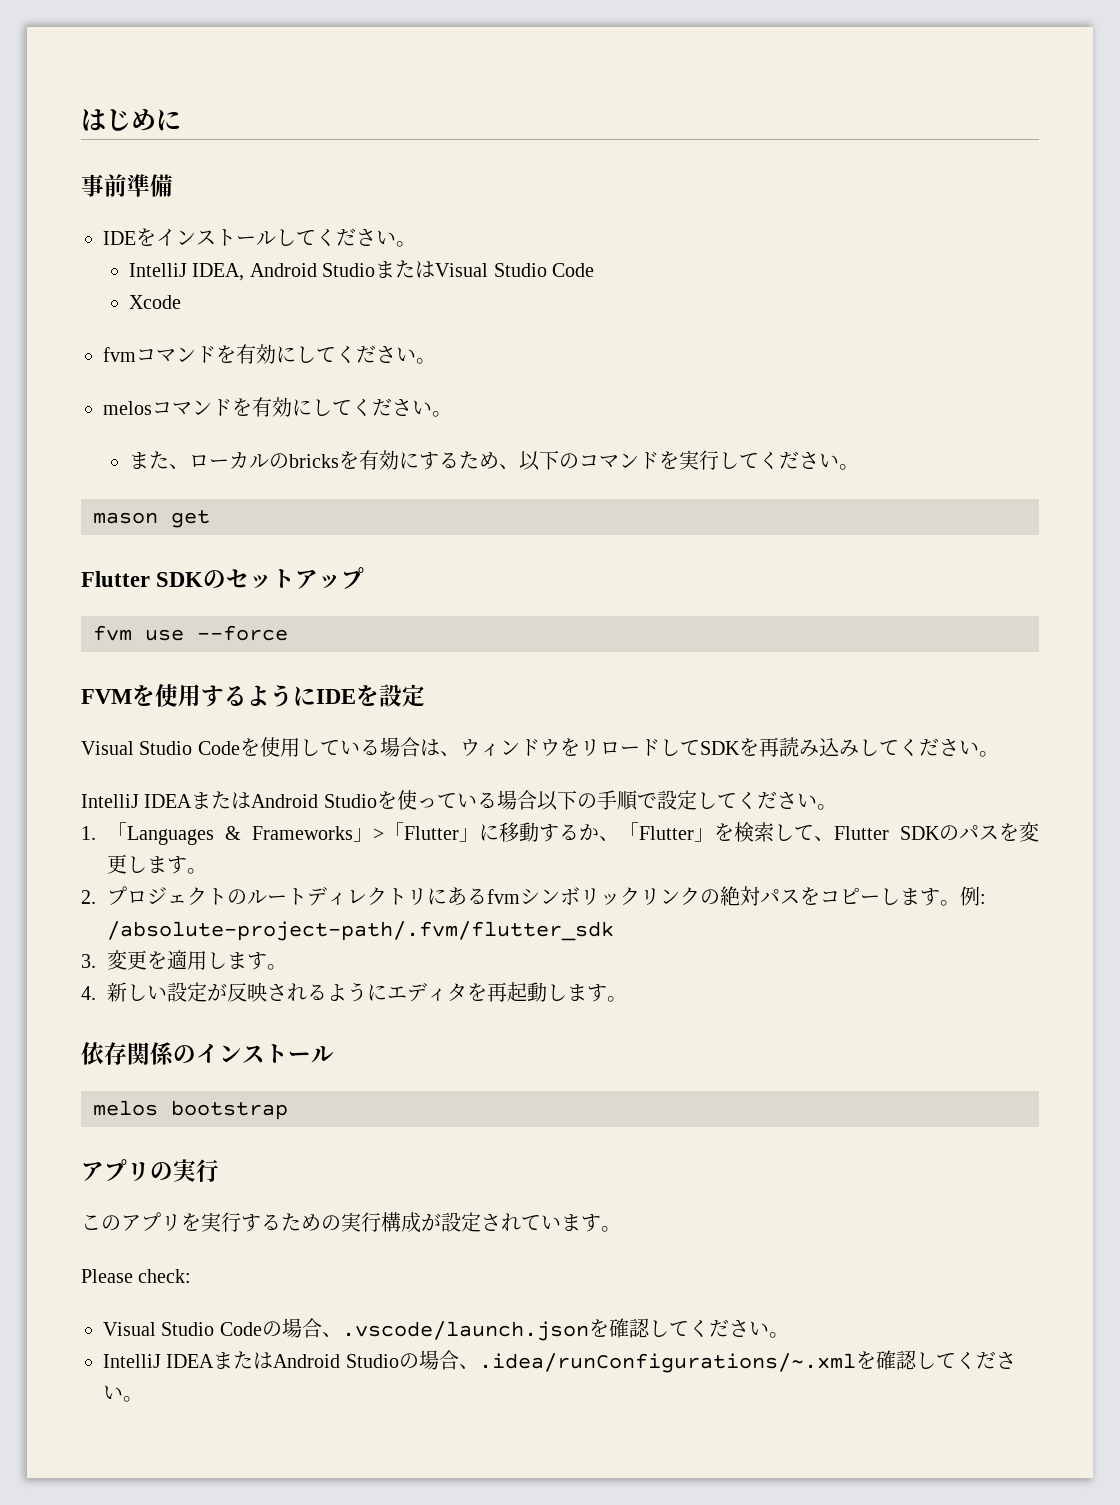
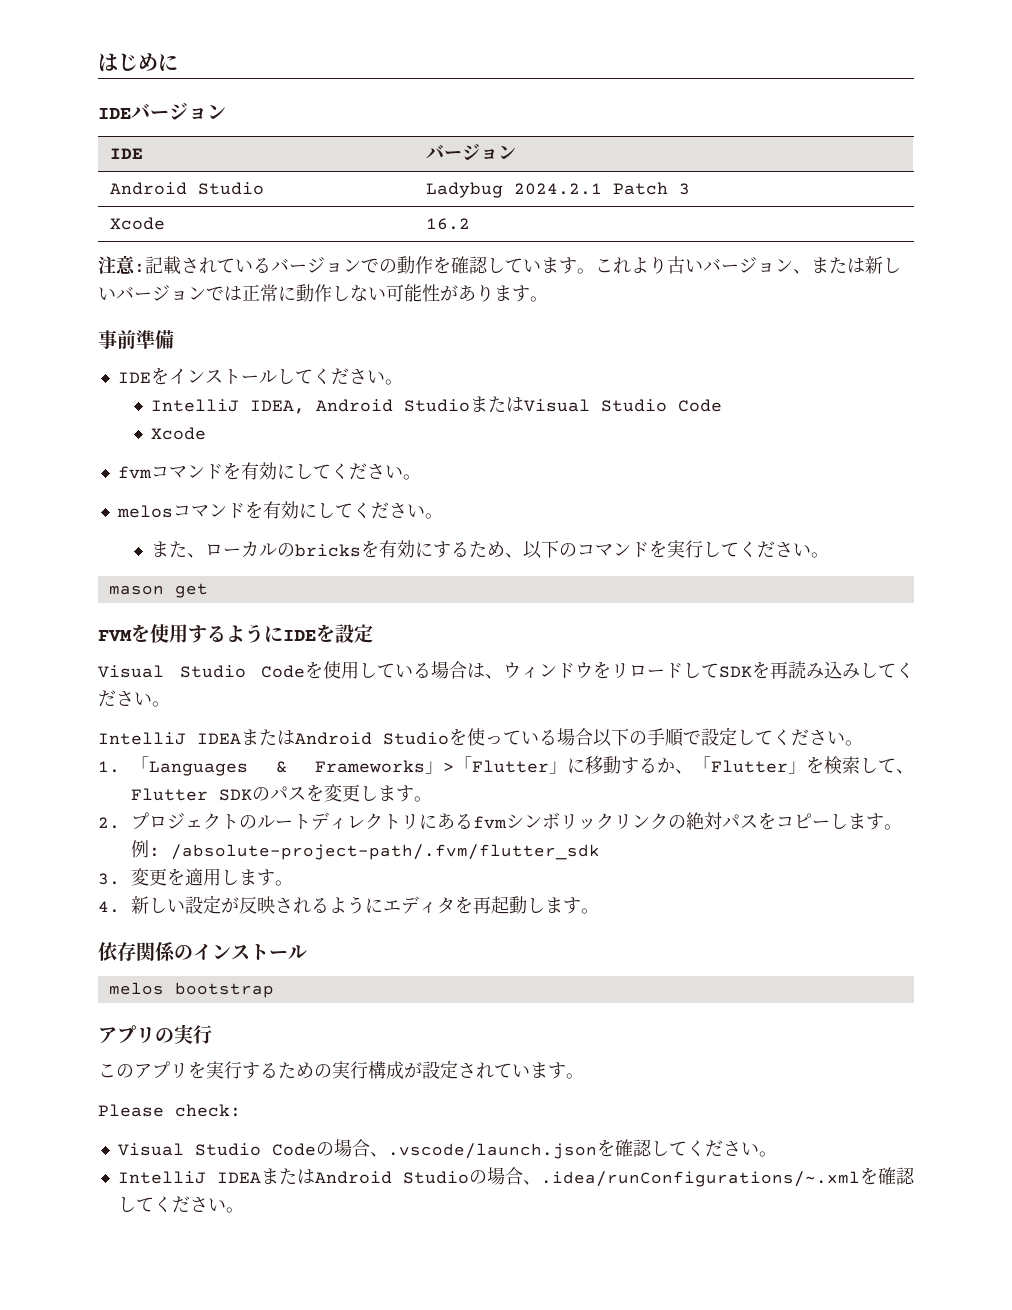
+ IDEバージョン
+ IDE | バージョン
+ Android Studio | Ladybug 2024.2.1 Patch 3
+ Xcode | 16.2
+ 注意:記載されているバージョンでの動作を確認しています。これより古いバージョン、または新しいバージョンでは正常に動作しない可能性があります。
- Flutter SDKのセットアップ
- fvm use --force

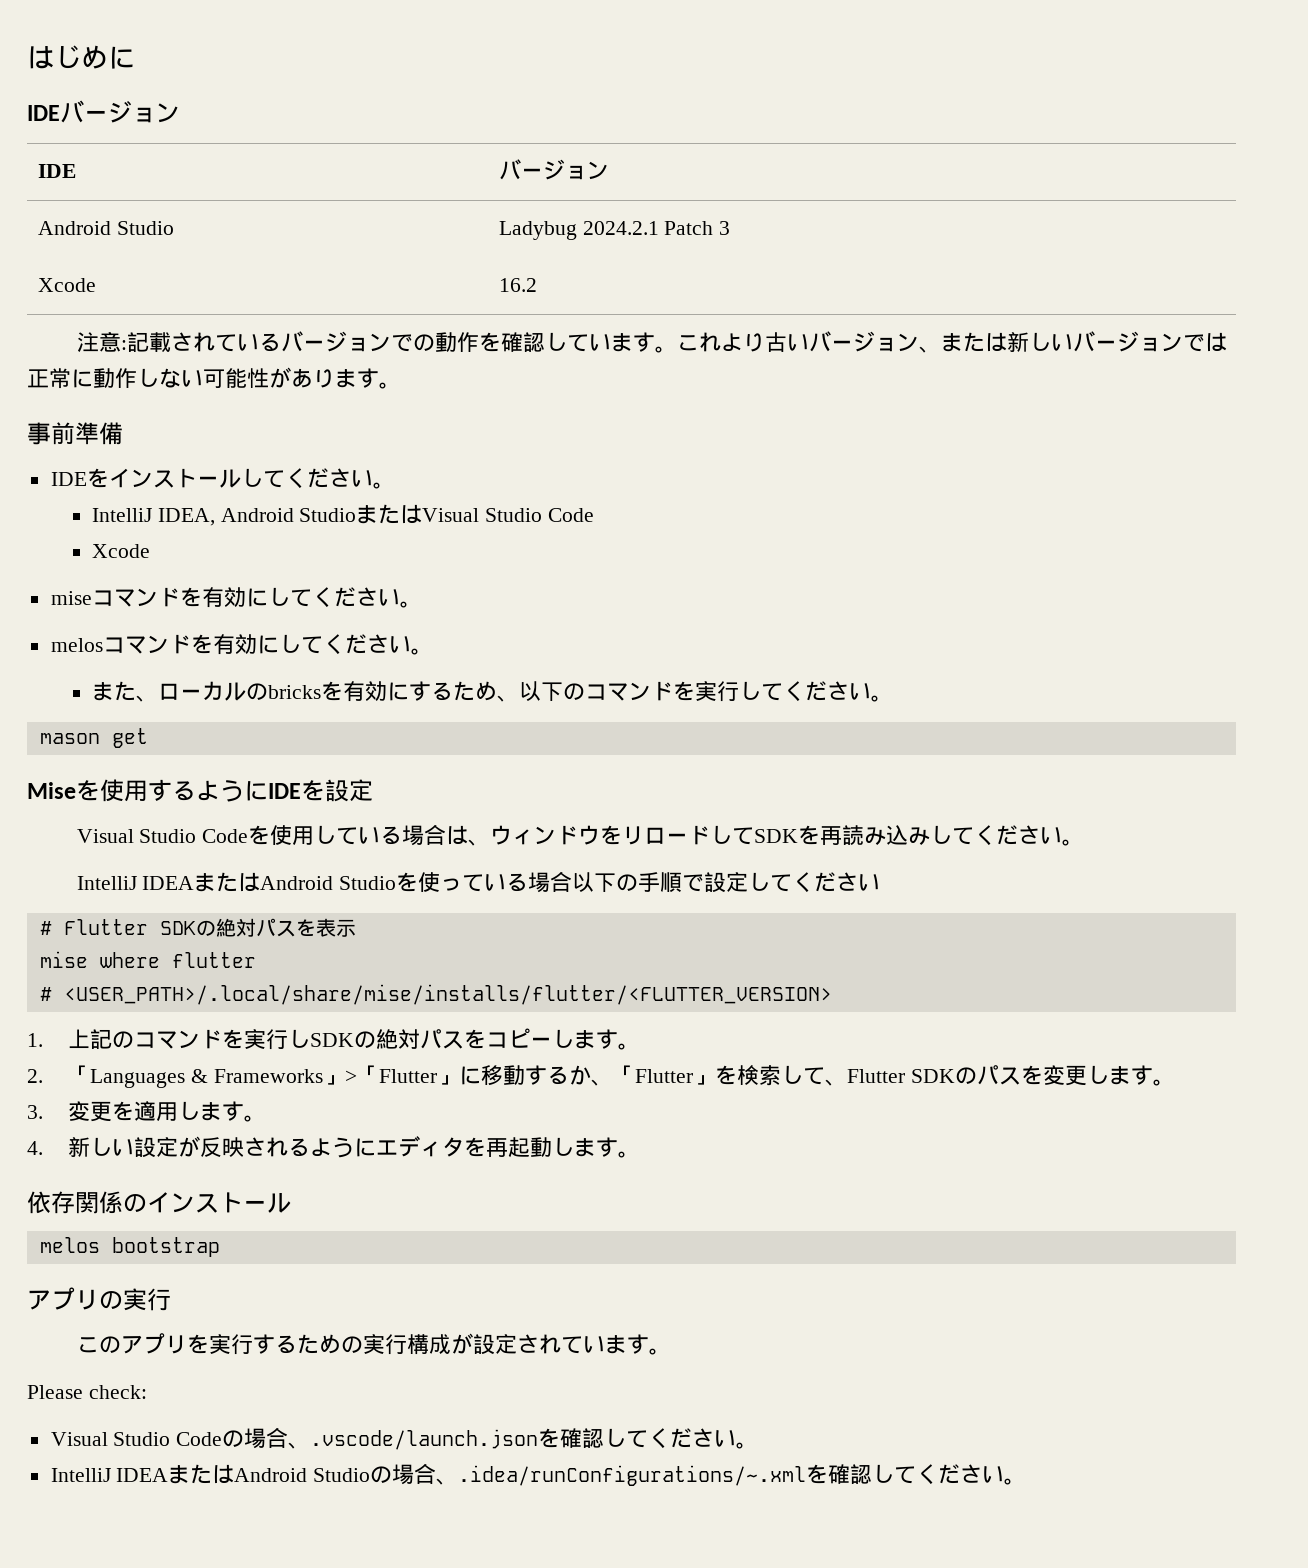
- fvmコマンドを有効にしてください。
+ miseコマンドを有効にしてください。
- FVMを使用するようにIDEを設定
+ Miseを使用するようにIDEを設定
- IntelliJ IDEAまたはAndroid Studioを使っている場合以下の手順で設定してください。
- 1.「Languages & Frameworks」>「Flutter」に移動するか、「Flutter」を検索して、Flutter SDKのパスを変更します。
+ IntelliJ IDEAまたはAndroid Studioを使っている場合以下の手順で設定してください
+ # Flutter SDKの絶対パスを表示
+ mise where flutter
+ # <USER_PATH>/.local/share/mise/installs/flutter/<FLUTTER_VERSION>
+ 1.上記のコマンドを実行しSDKの絶対パスをコピーします。
+ 2.「Languages & Frameworks」>「Flutter」に移動するか、「Flutter」を検索して、Flutter SDKのパスを変更します。
- 2.プロジェクトのルートディレクトリにあるfvmシンボリックリンクの絶対パスをコピーします。例: /absolute-project-path/.fvm/flutter_sdk

